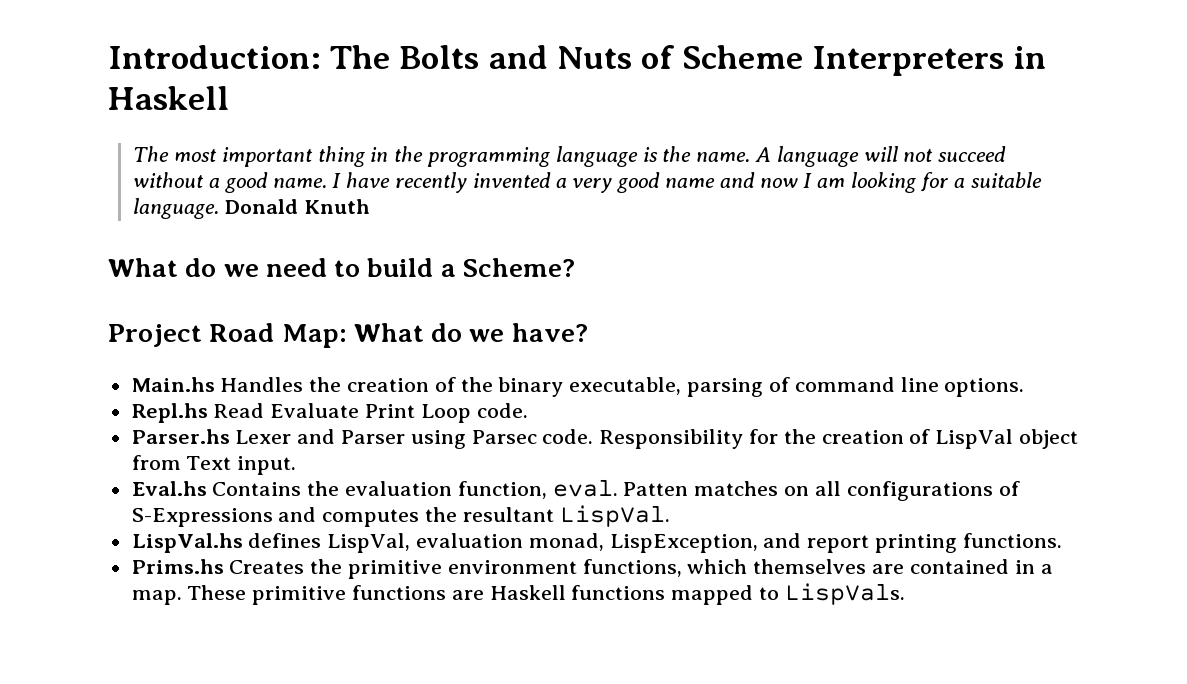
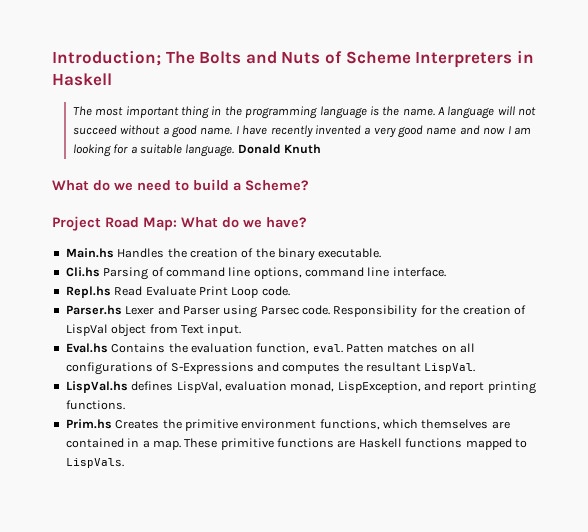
- Introduction: The Bolts and Nuts of Scheme Interpreters in Haskell
+ Introduction; The Bolts and Nuts of Scheme Interpreters in Haskell
- Main.hs Handles the creation of the binary executable, parsing of command line options.
+ Main.hs Handles the creation of the binary executable.
+ Cli.hs Parsing of command line options, command line interface.
- Prims.hs Creates the primitive environment functions, which themselves are contained in a map.
+ Prim.hs Creates the primitive environment functions, which themselves are contained in a map.

